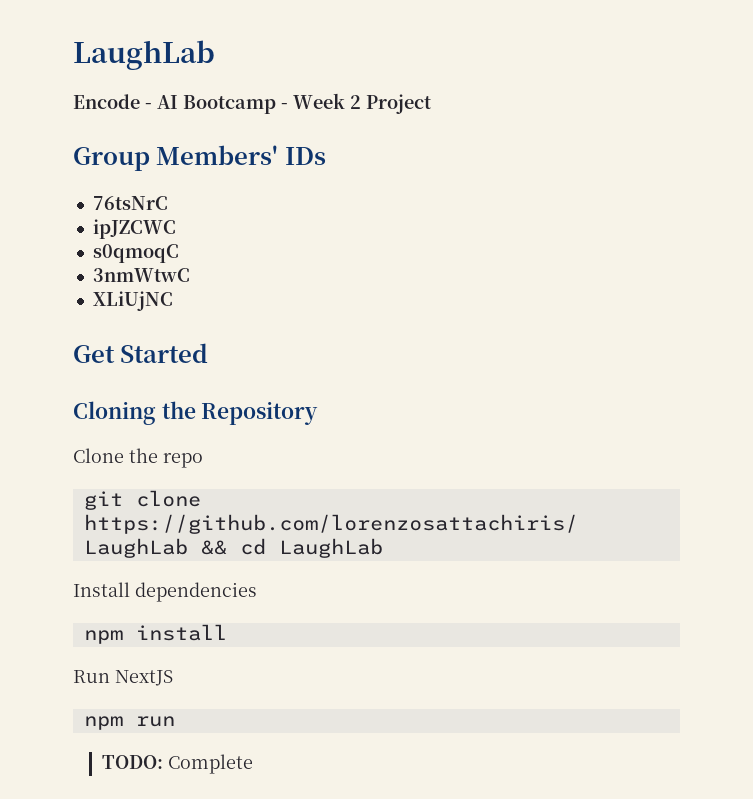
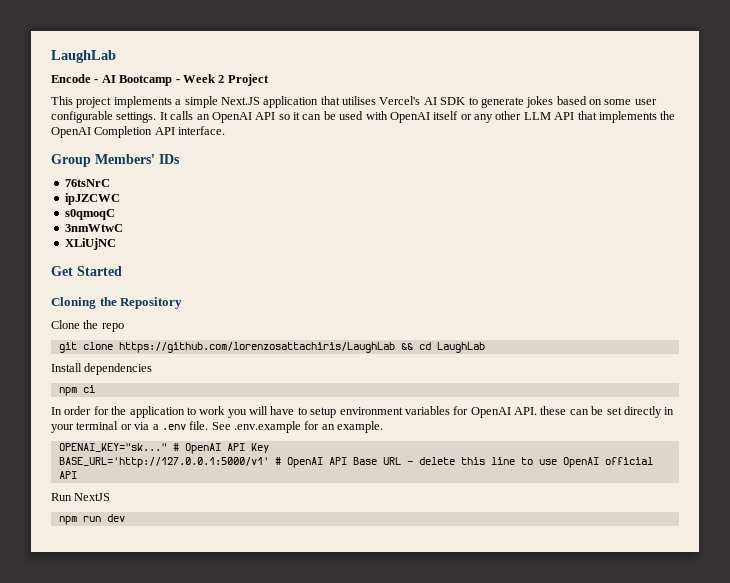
+ This project implements a simple Next.JS application that utilises Vercel's AI SDK to generate jokes based on some user configurable settings. It calls an OpenAI API so it can be used with OpenAI itself or any other LLM API that implements the OpenAI Completion API interface.
- npm install
+ npm ci
+ In order for the application to work you will have to setup environment variables for OpenAI API. these can be set directly in your terminal or via a .env file. See .env.example for an example.
+ OPENAI_KEY="sk..." # OpenAI API Key
+ BASE_URL='http://127.0.0.1:5000/v1' # OpenAI API Base URL - delete this line to use OpenAI official API
- npm run
- TODO: Complete
+ npm run dev

